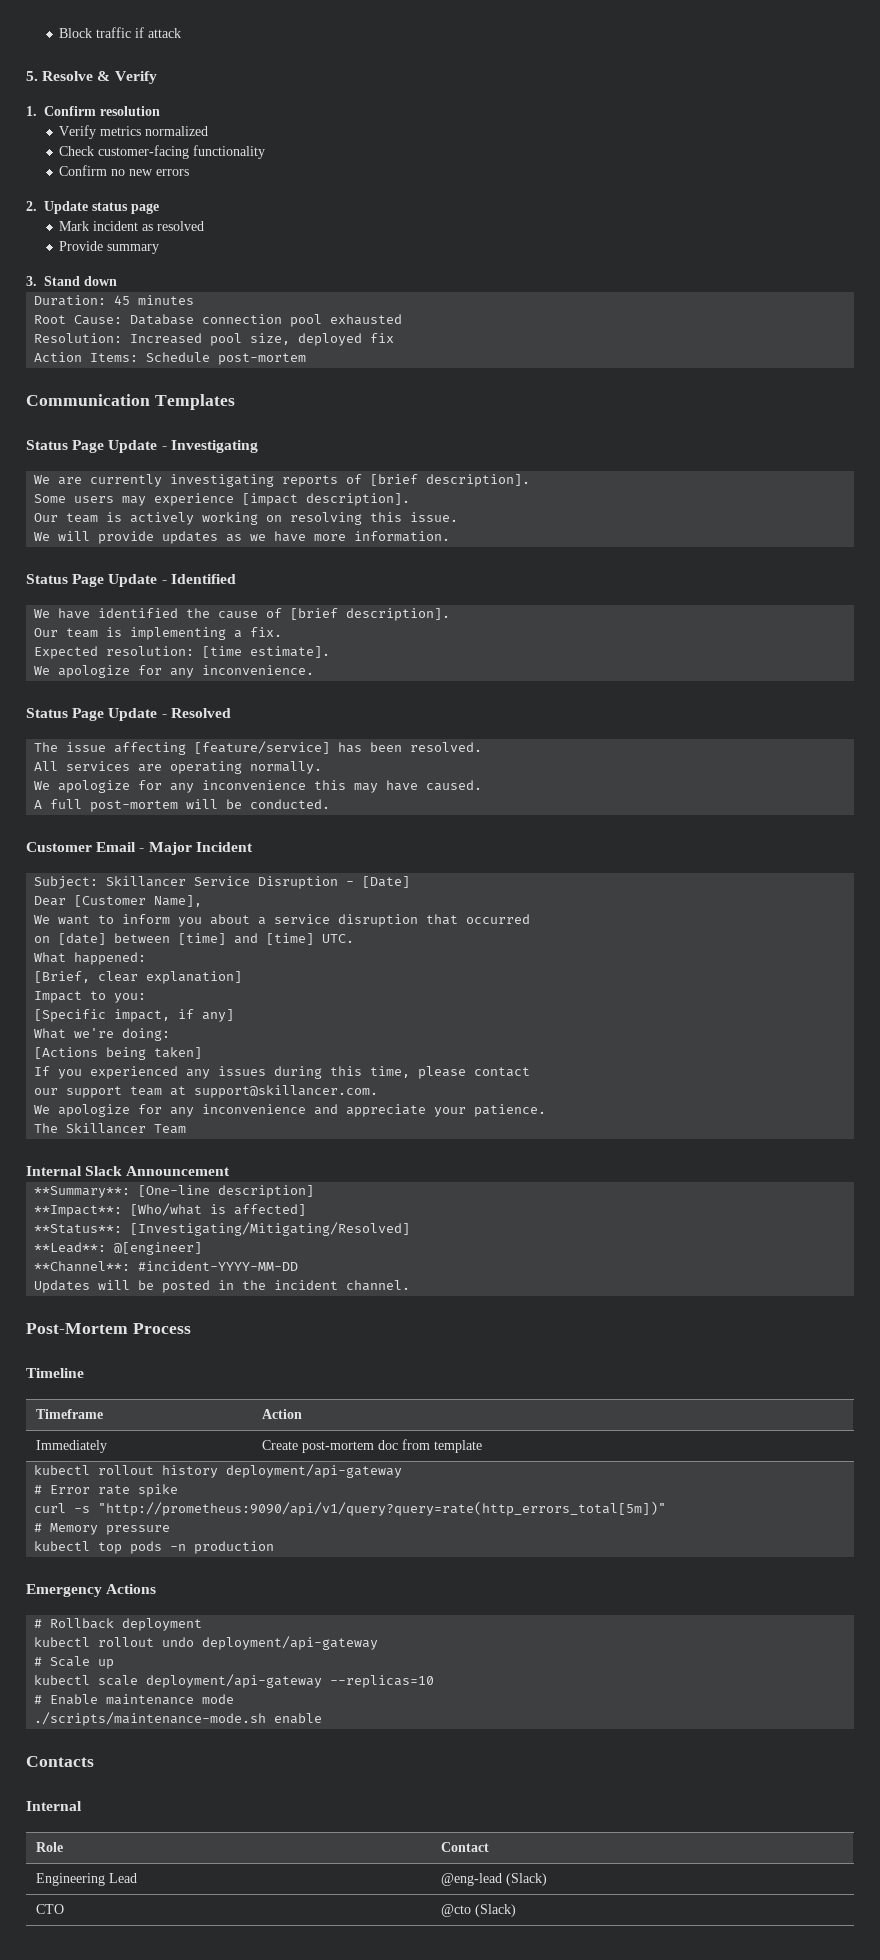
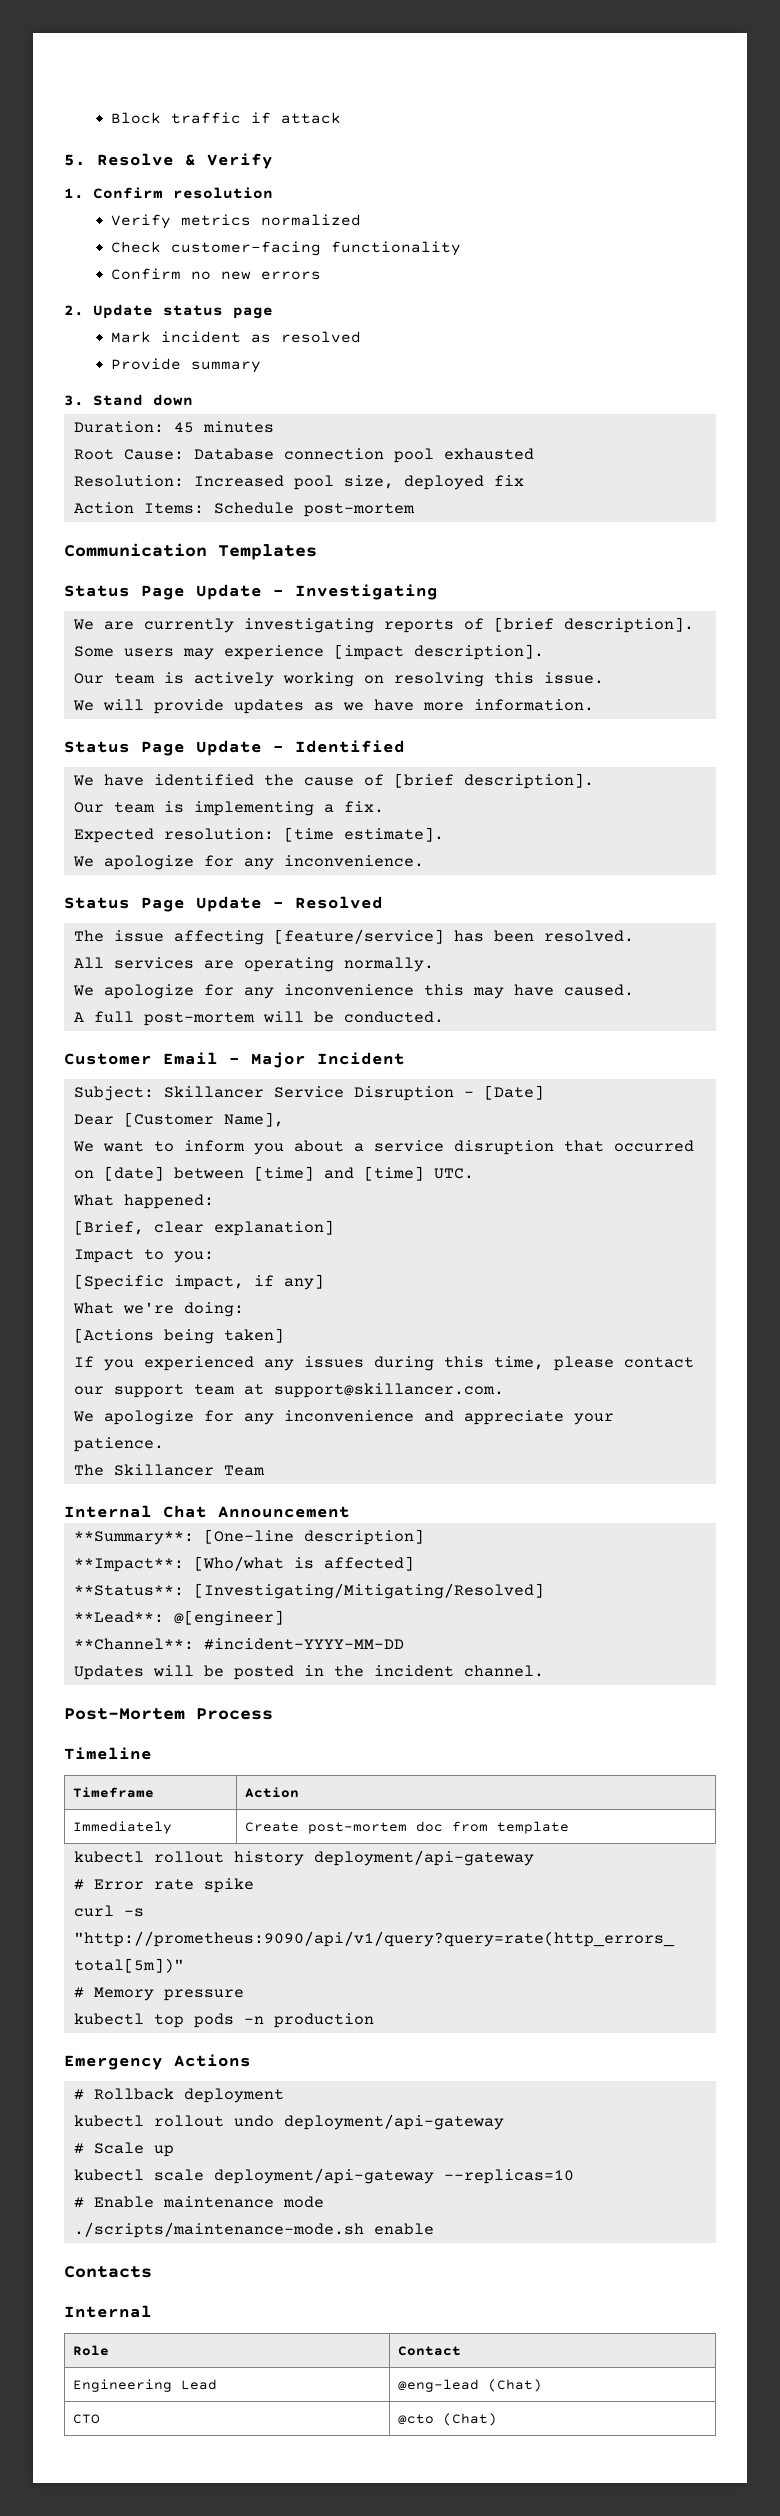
- Internal Slack Announcement
+ Internal Chat Announcement
- Engineering Lead | @eng-lead (Slack)
+ Engineering Lead | @eng-lead (Chat)
- CTO | @cto (Slack)
+ CTO | @cto (Chat)

